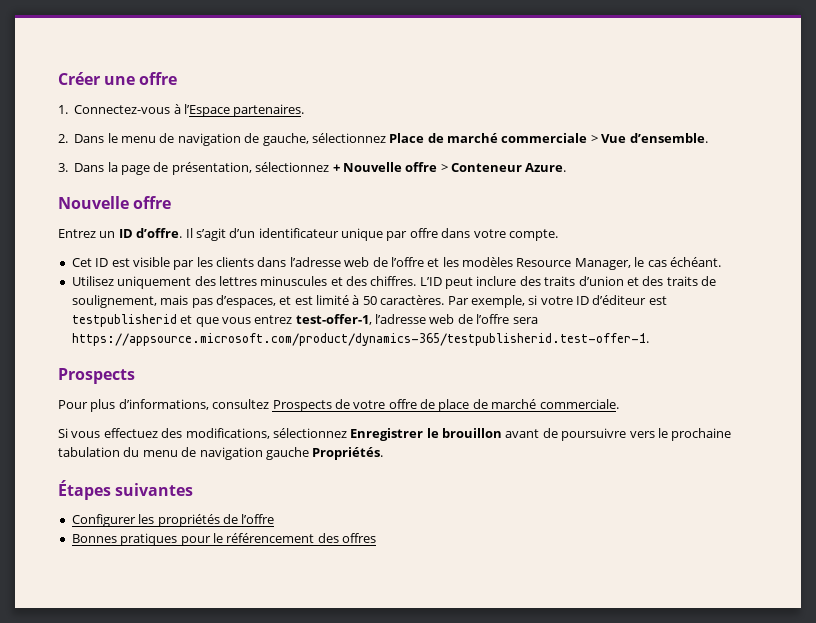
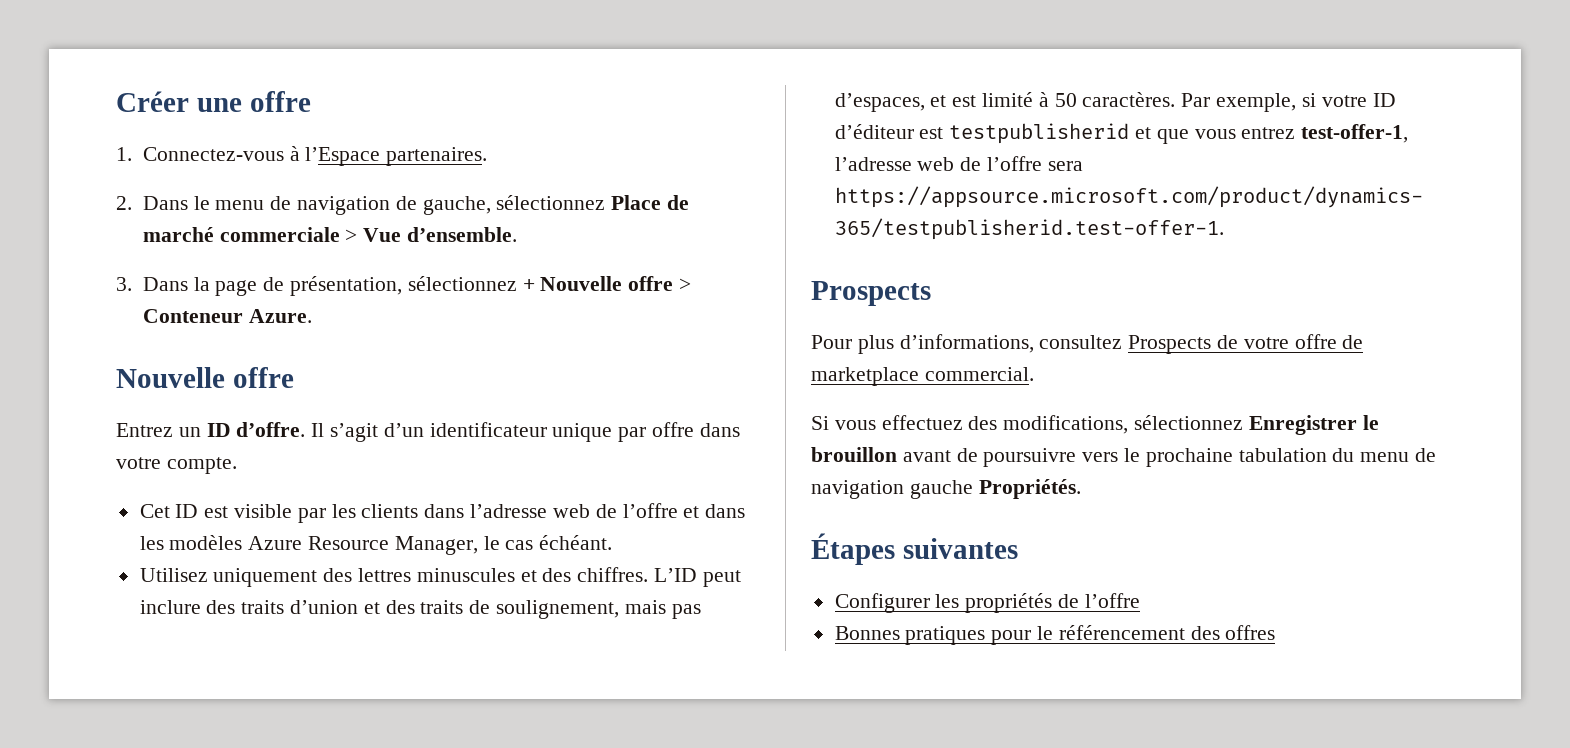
- Cet ID est visible par les clients dans l’adresse web de l’offre et les modèles Resource Manager, le cas échéant.
+ Cet ID est visible par les clients dans l’adresse web de l’offre et dans les modèles Azure Resource Manager, le cas échéant.
- Pour plus d’informations, consultez Prospects de votre offre de place de marché commerciale.
+ Pour plus d’informations, consultez Prospects de votre offre de marketplace commercial.

